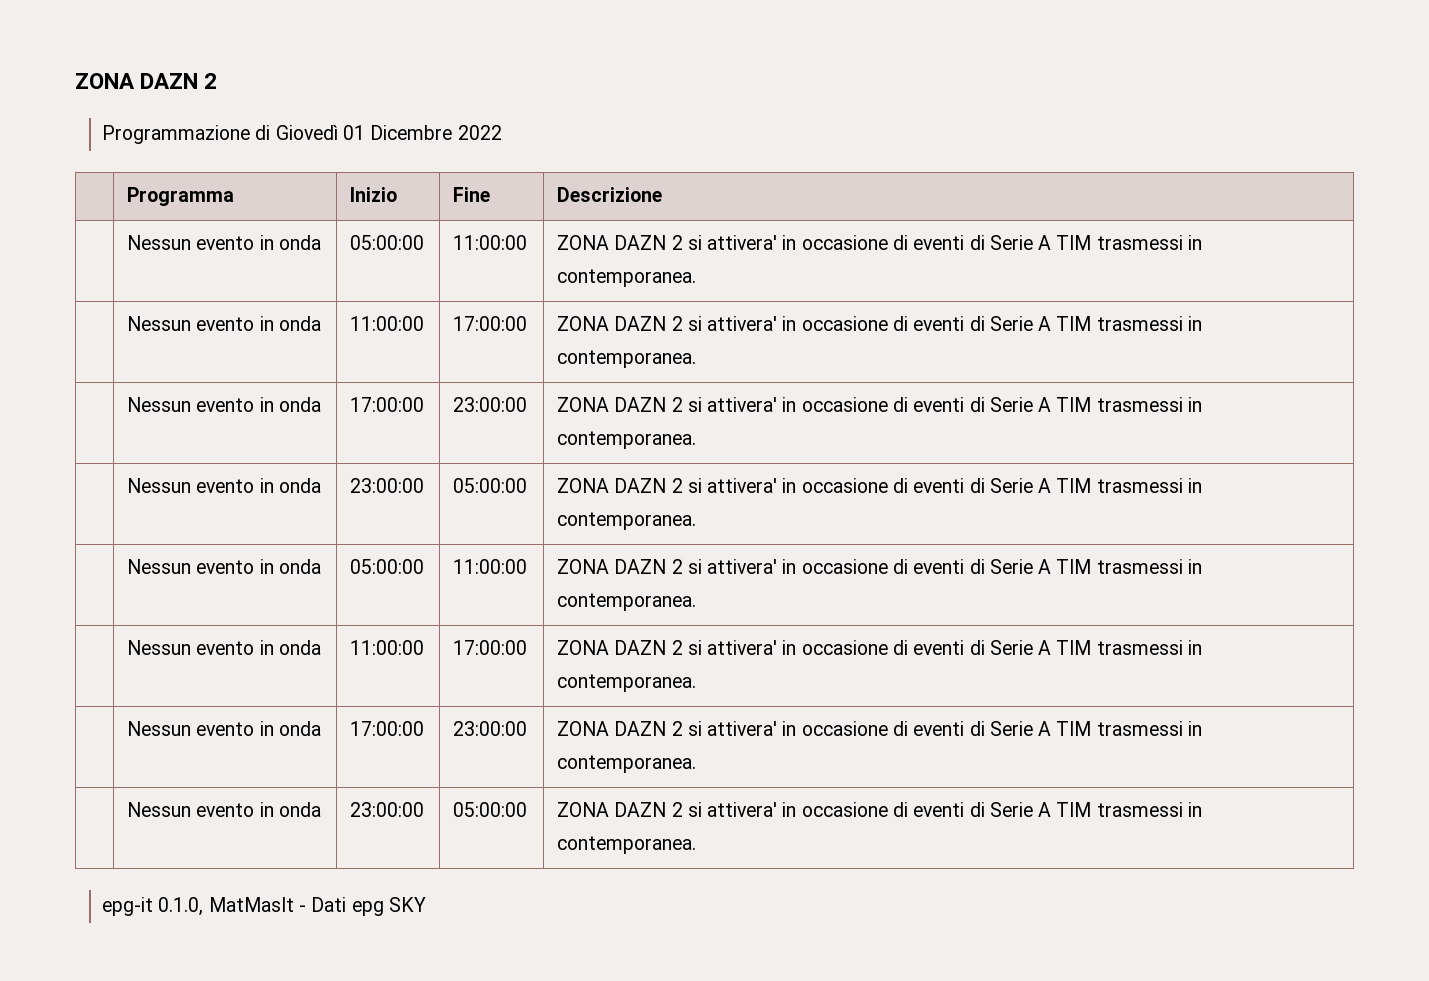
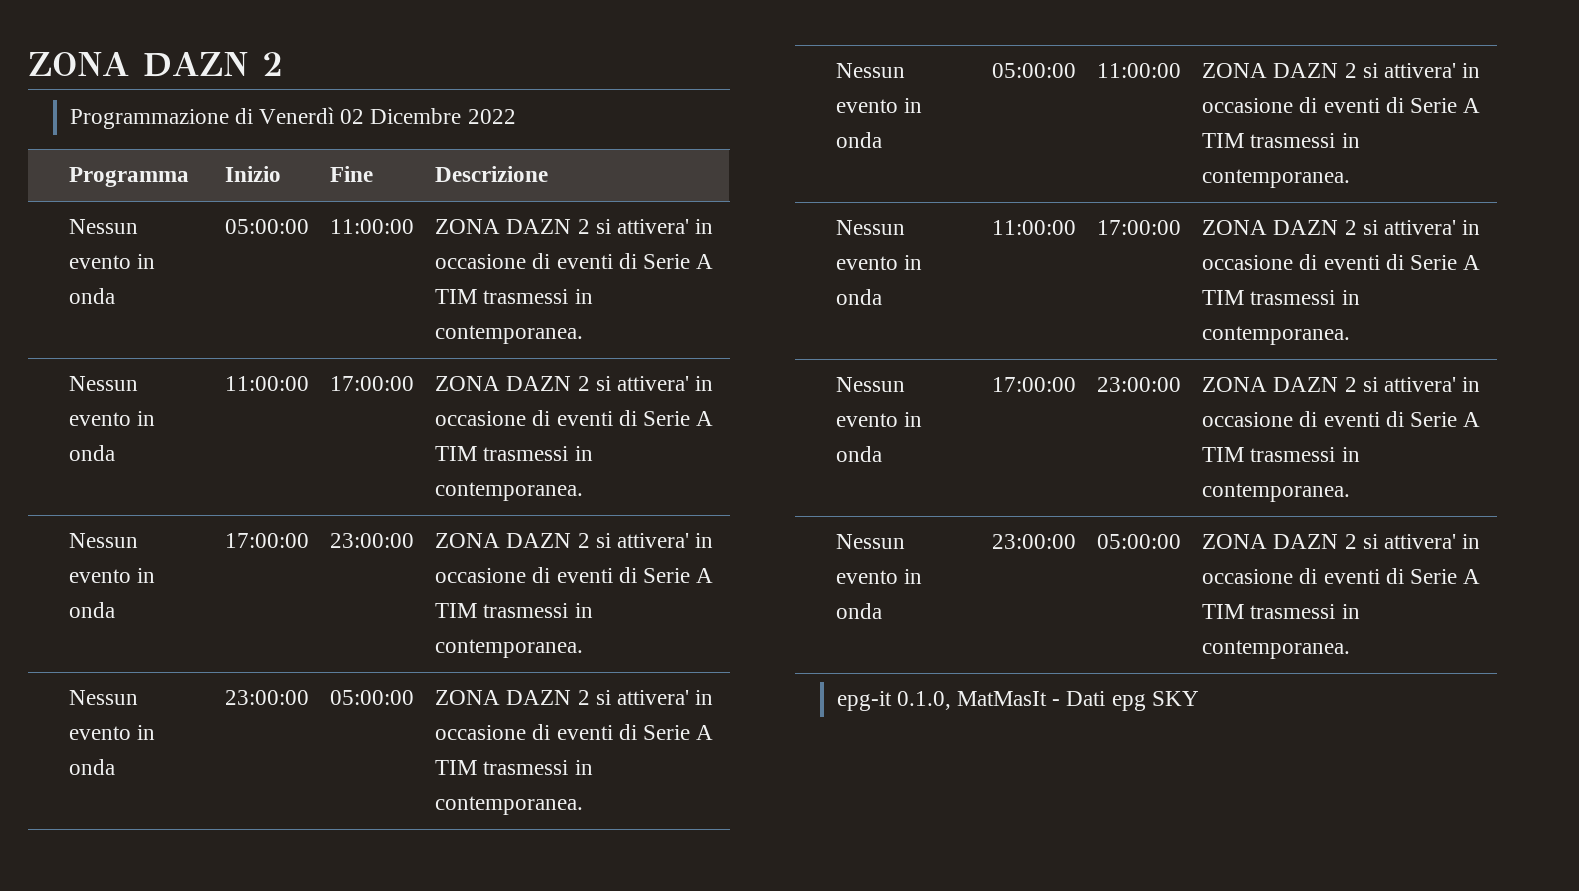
- Programmazione di Giovedì 01 Dicembre 2022
+ Programmazione di Venerdì 02 Dicembre 2022

